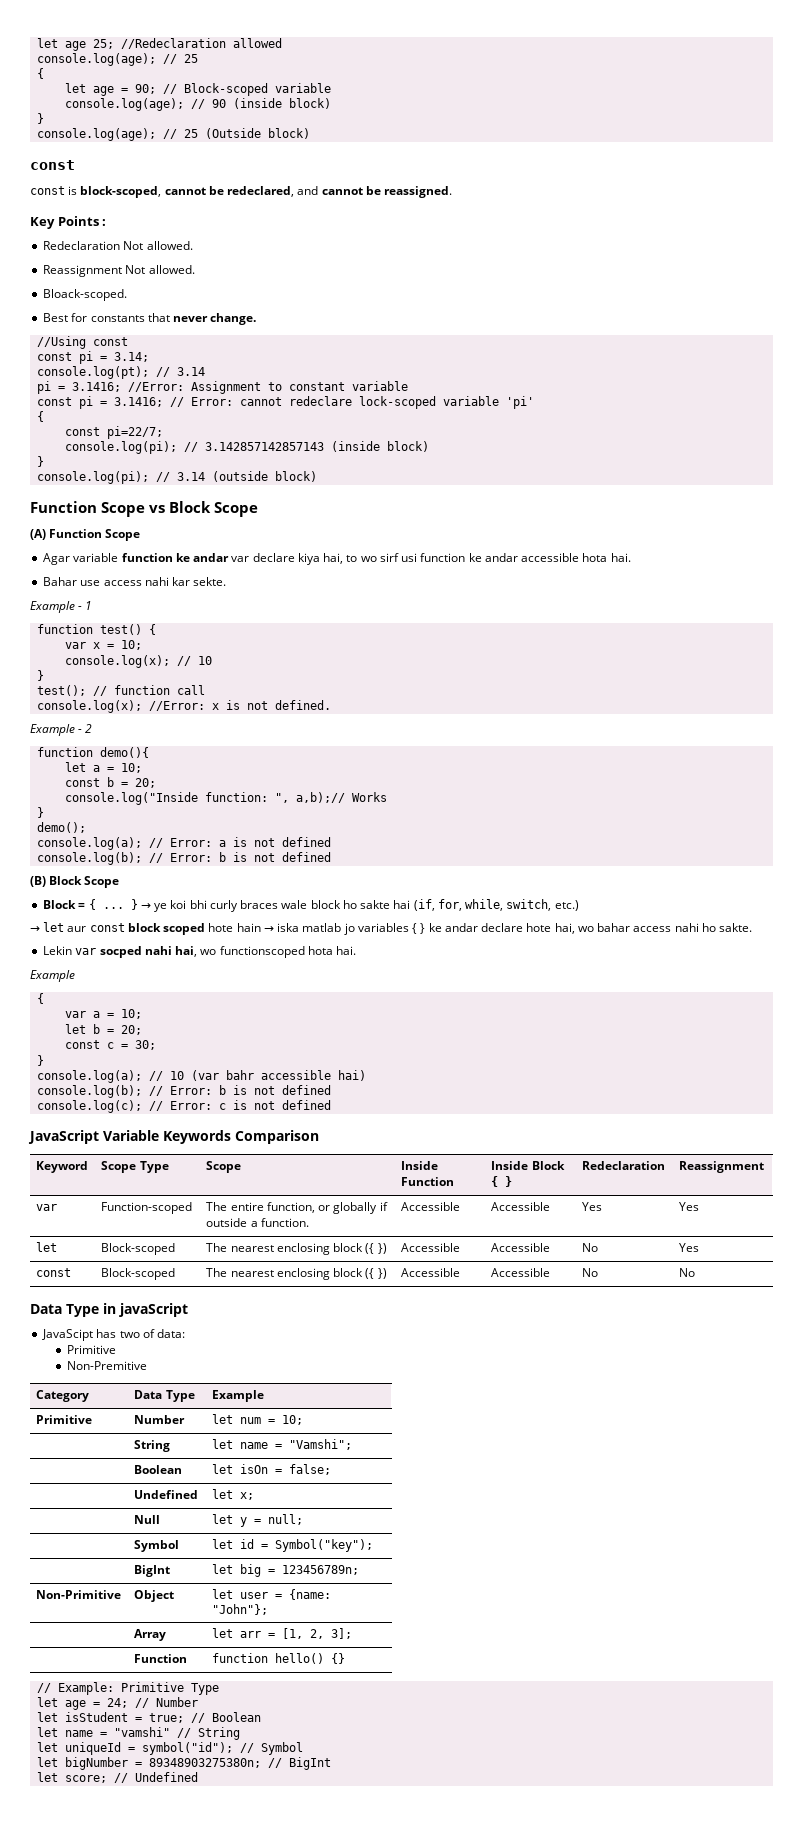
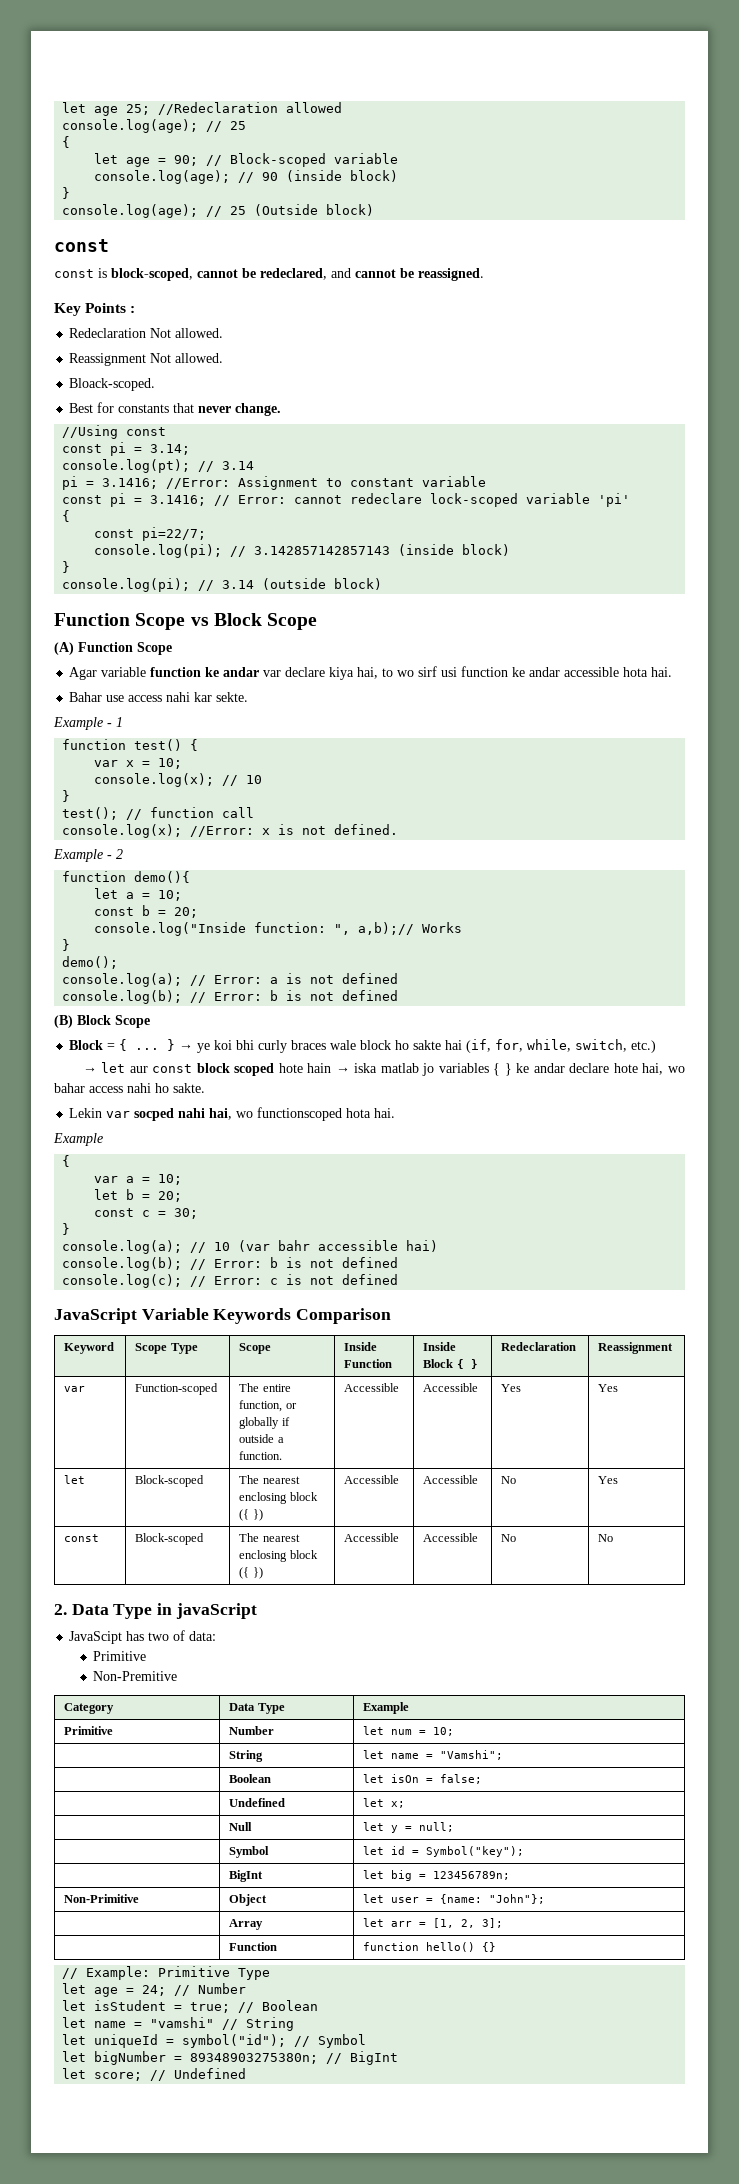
- Data Type in javaScript
+ 2. Data Type in javaScript

